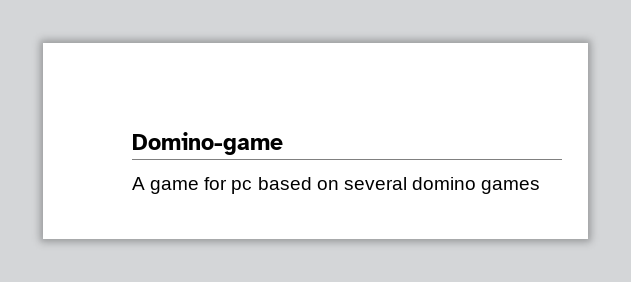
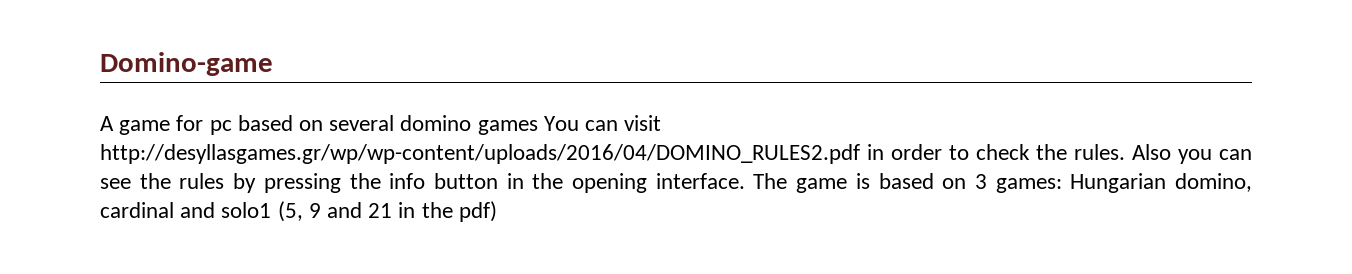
- A game for pc based on several domino games
+ A game for pc based on several domino games You can visit http://desyllasgames.gr/wp/wp-content/uploads/2016/04/DOMINO_RULES2.pdf in order to check the rules. Also you can see the rules by pressing the info button in the opening interface. The game is based on 3 games: Hungarian domino, cardinal and solo1 (5, 9 and 21 in the pdf)

